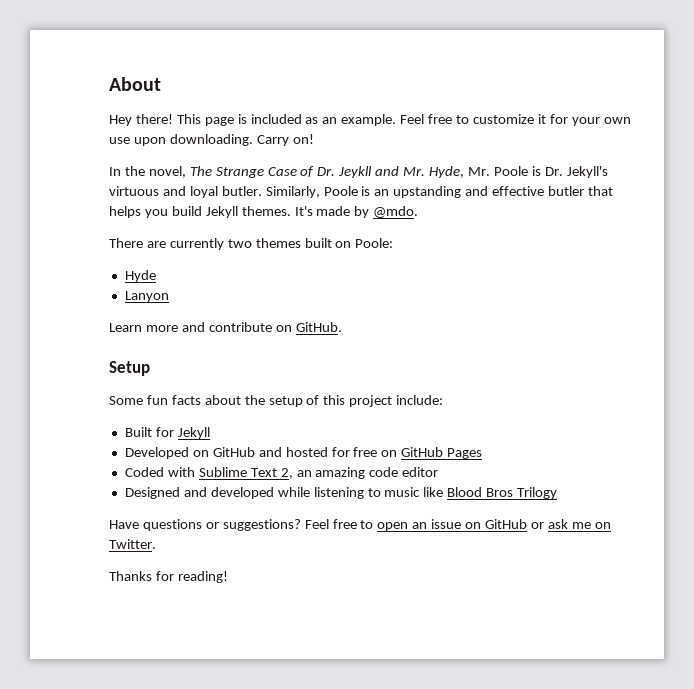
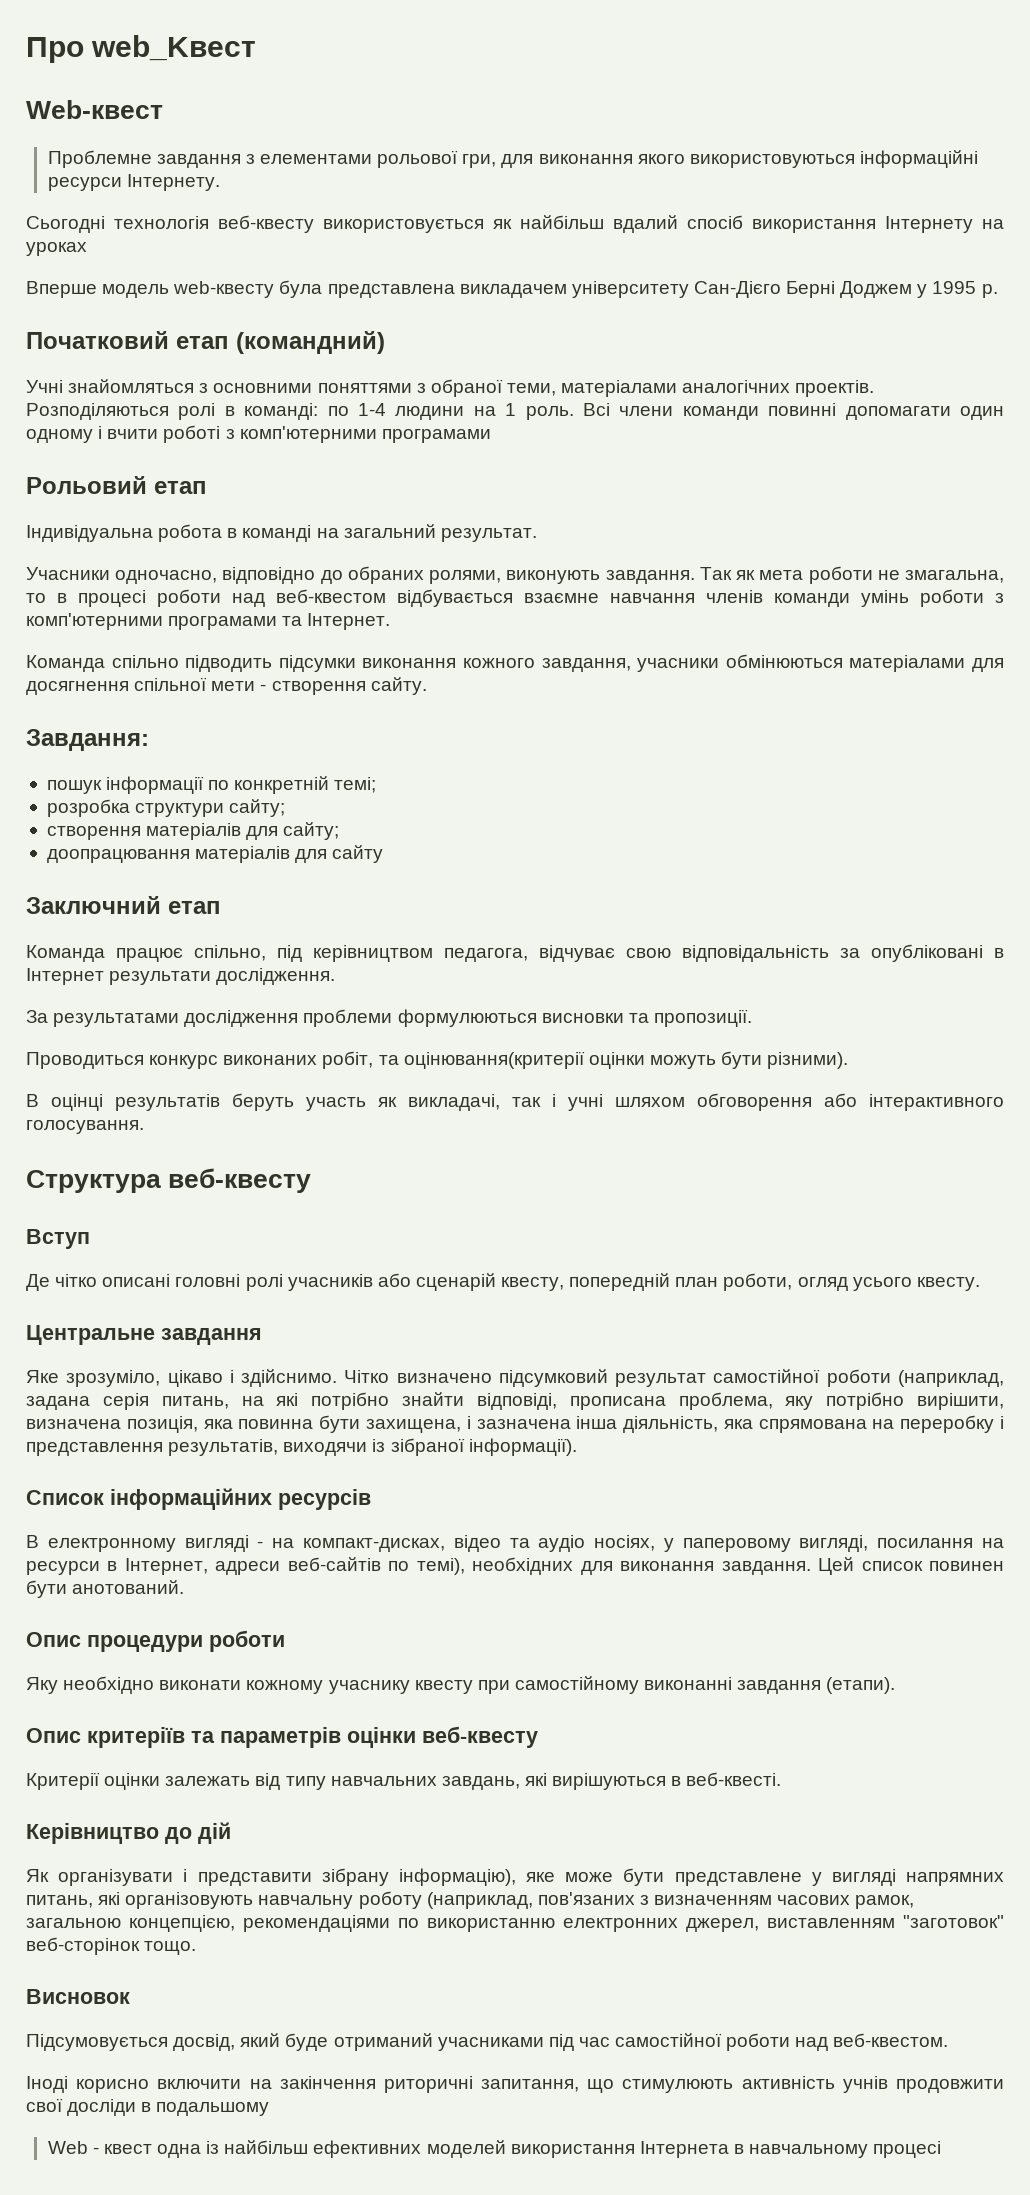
- About
- Hey there! This page is included as an example. Feel free to customize it for your own use upon downloading. Carry on!
- In the novel, The Strange Case of Dr. Jeykll and Mr. Hyde, Mr. Poole is Dr. Jekyll's virtuous and loyal butler. Similarly, Poole is an upstanding and effective butler that helps you build Jekyll themes. It's made by @mdo.
- There are currently two themes built on Poole:
- Hyde
- Lanyon
- Learn more and contribute on GitHub.
- Setup
- Some fun facts about the setup of this project include:
- Built for Jekyll
- Developed on GitHub and hosted for free on GitHub Pages
- Coded with Sublime Text 2, an amazing code editor
- Designed and developed while listening to music like Blood Bros Trilogy
- Have questions or suggestions? Feel free to open an issue on GitHub or ask me on Twitter.
- Thanks for reading!
+ Про web_Kвест
+ Web-квест
+ Проблемне завдання з елементами рольової гри, для виконання якого використовуються інформаційні ресурси Інтернету.
+ Сьогодні технологія веб-квесту використовується як найбільш вдалий спосіб використання Інтернету на уроках
+ Вперше модель web-квесту була представлена викладачем університету Сан-Дієго Берні Доджем у 1995 р.
+ Початковий етап (командний)
+ Учні знайомляться з основними поняттями з обраної теми, матеріалами аналогічних проектів. Розподіляються ролі в команді: по 1-4 людини на 1 роль. Всі члени команди повинні допомагати один одному і вчити роботі з комп'ютерними програмами
+ Рольовий етап
+ Індивідуальна робота в команді на загальний результат.
+ Учасники одночасно, відповідно до обраних ролями, виконують завдання. Так як мета роботи не змагальна, то в процесі роботи над веб-квестом відбувається взаємне навчання членів команди умінь роботи з комп'ютерними програмами та Інтернет.
+ Команда спільно підводить підсумки виконання кожного завдання, учасники обмінюються матеріалами для досягнення спільної мети - створення сайту.
+ Завдання:
+ пошук інформації по конкретній темі;
+ розробка структури сайту;
+ створення матеріалів для сайту;
+ доопрацювання матеріалів для сайту
+ Заключний етап
+ Команда працює спільно, під керівництвом педагога, відчуває свою відповідальність за опубліковані в Інтернет результати дослідження.
+ За результатами дослідження проблеми формулюються висновки та пропозиції.
+ Проводиться конкурс виконаних робіт, та оцінювання(критерії оцінки можуть бути різними).
+ В оцінці результатів беруть участь як викладачі, так і учні шляхом обговорення або інтерактивного голосування.
+ Структура веб-квесту
+ Вступ
+ Де чітко описані головні ролі учасників або сценарій квесту, попередній план роботи, огляд усього квесту.
+ Центральне завдання
+ Яке зрозуміло, цікаво і здійснимо. Чітко визначено підсумковий результат самостійної роботи (наприклад, задана серія питань, на які потрібно знайти відповіді, прописана проблема, яку потрібно вирішити, визначена позиція, яка повинна бути захищена, і зазначена інша діяльність, яка спрямована на переробку і представлення результатів, виходячи із зібраної інформації).
+ Список інформаційних ресурсів
+ В електронному вигляді - на компакт-дисках, відео та аудіо носіях, у паперовому вигляді, посилання на ресурси в Інтернет, адреси веб-сайтів по темі), необхідних для виконання завдання. Цей список повинен бути анотований.
+ Опис процедури роботи
+ Яку необхідно виконати кожному учаснику квесту при самостійному виконанні завдання (етапи).
+ Опис критеріїв та параметрів оцінки веб-квесту
+ Критерії оцінки залежать від типу навчальних завдань, які вирішуються в веб-квесті.
+ Керівництво до дій
+ Як організувати і представити зібрану інформацію), яке може бути представлене у вигляді напрямних питань, які організовують навчальну роботу (наприклад, пов'язаних з визначенням часових рамок, загальною концепцією, рекомендаціями по використанню електронних джерел, виставленням "заготовок" веб-сторінок тощо.
+ Висновок
+ Підсумовується досвід, який буде отриманий учасниками під час самостійної роботи над веб-квестом.
+ Іноді корисно включити на закінчення риторичні запитання, що стимулюють активність учнів продовжити свої досліди в подальшому
+ Web - квест одна із найбільш ефективних моделей використання Інтернета в навчальному процесі

